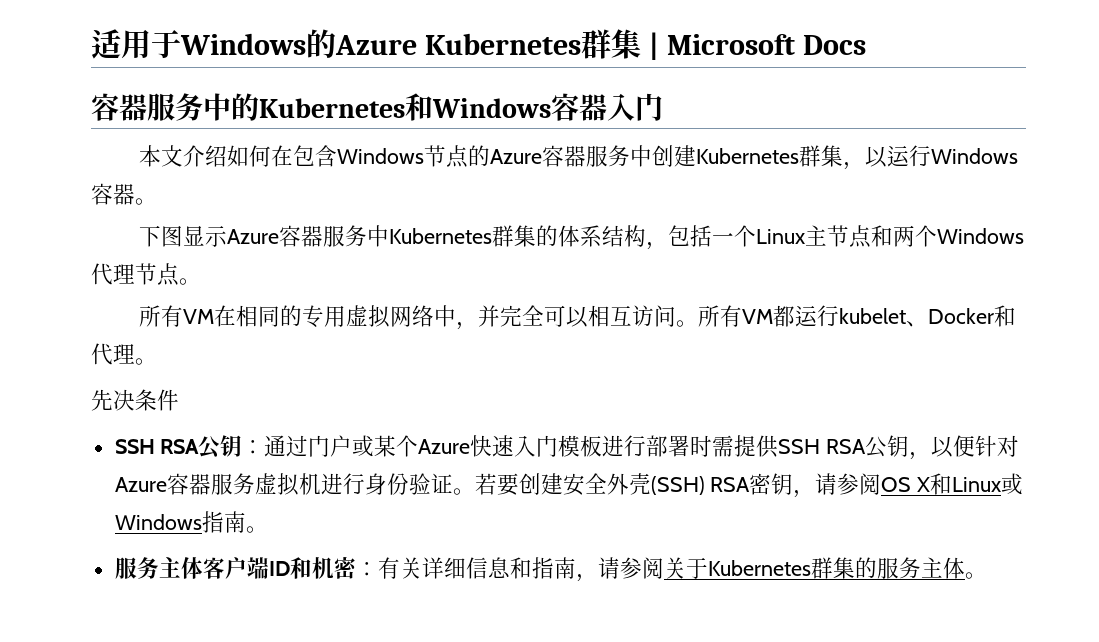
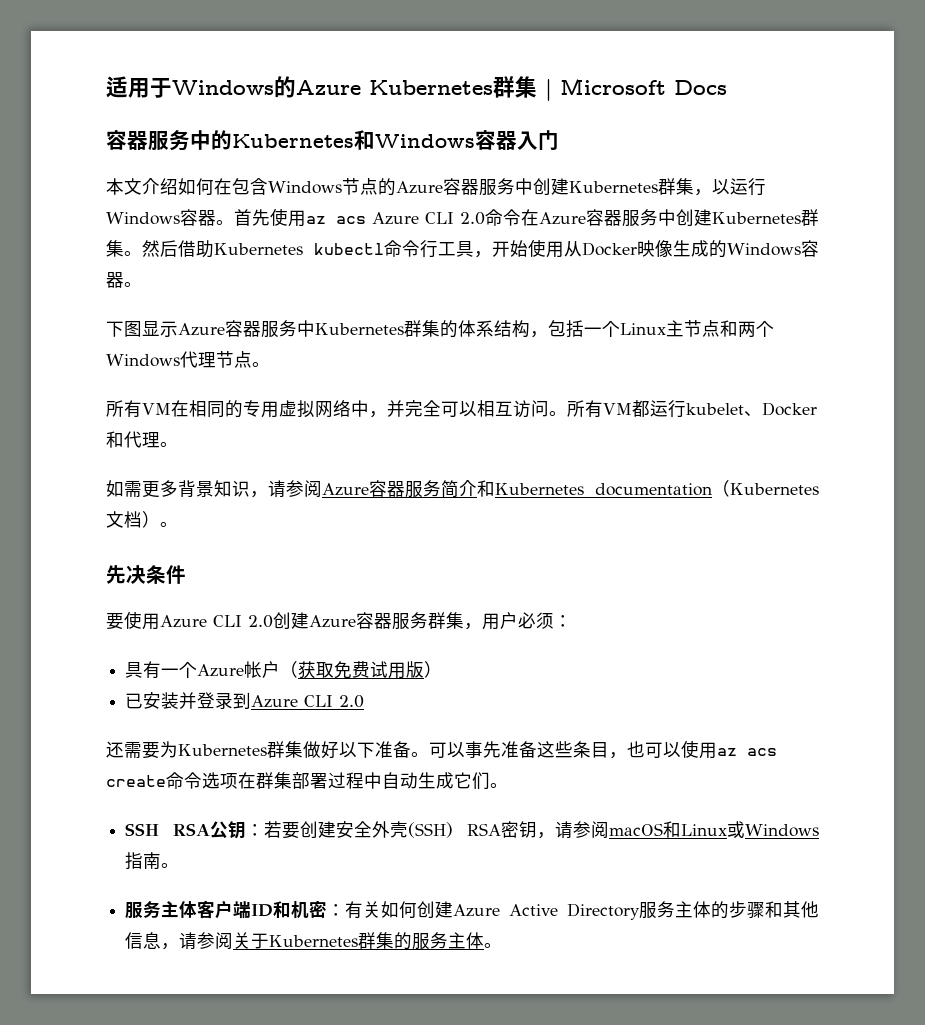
+ 首先使用az acs Azure CLI 2.0命令在Azure容器服务中创建Kubernetes群集。然后借助Kubernetes kubectl命令行工具，开始使用从Docker映像生成的Windows容器。
+ 如需更多背景知识，请参阅Azure容器服务简介和Kubernetes documentation（Kubernetes文档）。
  先决条件
- SSH RSA公钥：通过门户或某个Azure快速入门模板进行部署时需提供SSH RSA公钥，以便针对Azure容器服务虚拟机进行身份验证。若要创建安全外壳(SSH) RSA密钥，请参阅OS X和Linux或Windows指南。
+ 要使用Azure CLI 2.0创建Azure容器服务群集，用户必须：
+ 具有一个Azure帐户（获取免费试用版）
+ 已安装并登录到Azure CLI 2.0
+ 还需要为Kubernetes群集做好以下准备。可以事先准备这些条目，也可以使用az acs create命令选项在群集部署过程中自动生成它们。
+ SSH RSA公钥：若要创建安全外壳(SSH) RSA密钥，请参阅macOS和Linux或Windows指南。
- 服务主体客户端ID和机密：有关详细信息和指南，请参阅关于Kubernetes群集的服务主体。
+ 服务主体客户端ID和机密：有关如何创建Azure Active Directory服务主体的步骤和其他信息，请参阅关于Kubernetes群集的服务主体。

